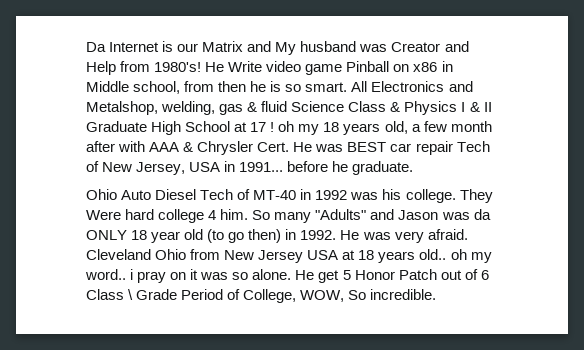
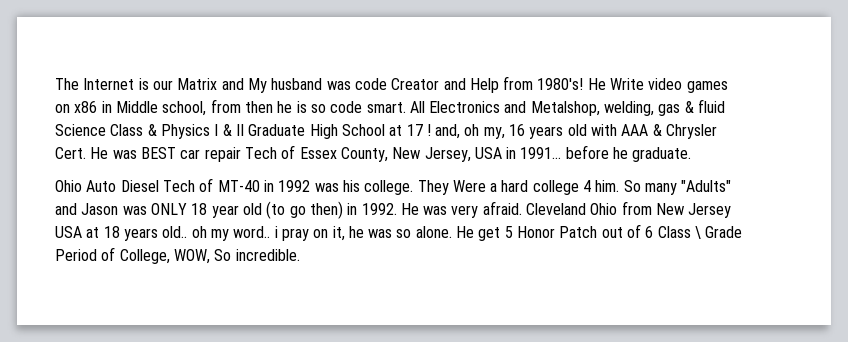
- Da Internet is our Matrix and My husband was Creator and Help from 1980's!
+ The Internet is our Matrix and My husband was code Creator and Help from 1980's!
- He Write video game Pinball on x86 in Middle school, from then he is so smart.
+ He Write video games on x86 in Middle school, from then he is so code smart.
- All Electronics and Metalshop, welding, gas & fluid Science Class & Physics I & II Graduate High School at 17 ! oh my 18 years old, a few month after with AAA & Chrysler Cert.
+ All Electronics and Metalshop, welding, gas & fluid Science Class & Physics I & II Graduate High School at 17 ! and, oh my, 16 years old with AAA & Chrysler Cert.
- He was BEST car repair Tech of New Jersey, USA in 1991... before he graduate.
+ He was BEST car repair Tech of Essex County, New Jersey, USA in 1991... before he graduate.
- They Were hard college 4 him.
+ They Were a hard college 4 him.
- So many "Adults" and Jason was da ONLY 18 year old (to go then) in 1992.
+ So many "Adults" and Jason was ONLY 18 year old (to go then) in 1992.
- Cleveland Ohio from New Jersey USA at 18 years old.. oh my word.. i pray on it was so alone.
+ Cleveland Ohio from New Jersey USA at 18 years old.. oh my word.. i pray on it, he was so alone.

